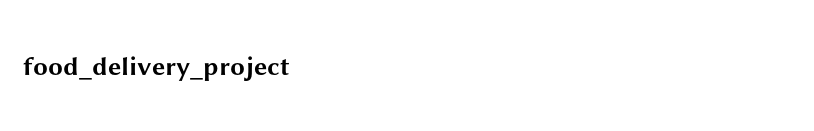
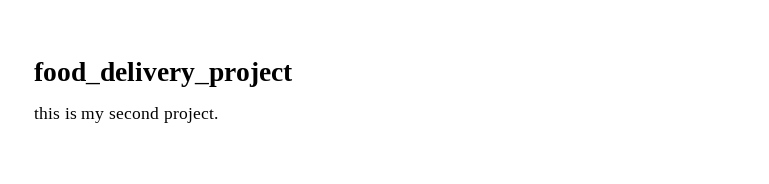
+ this is my second project.

